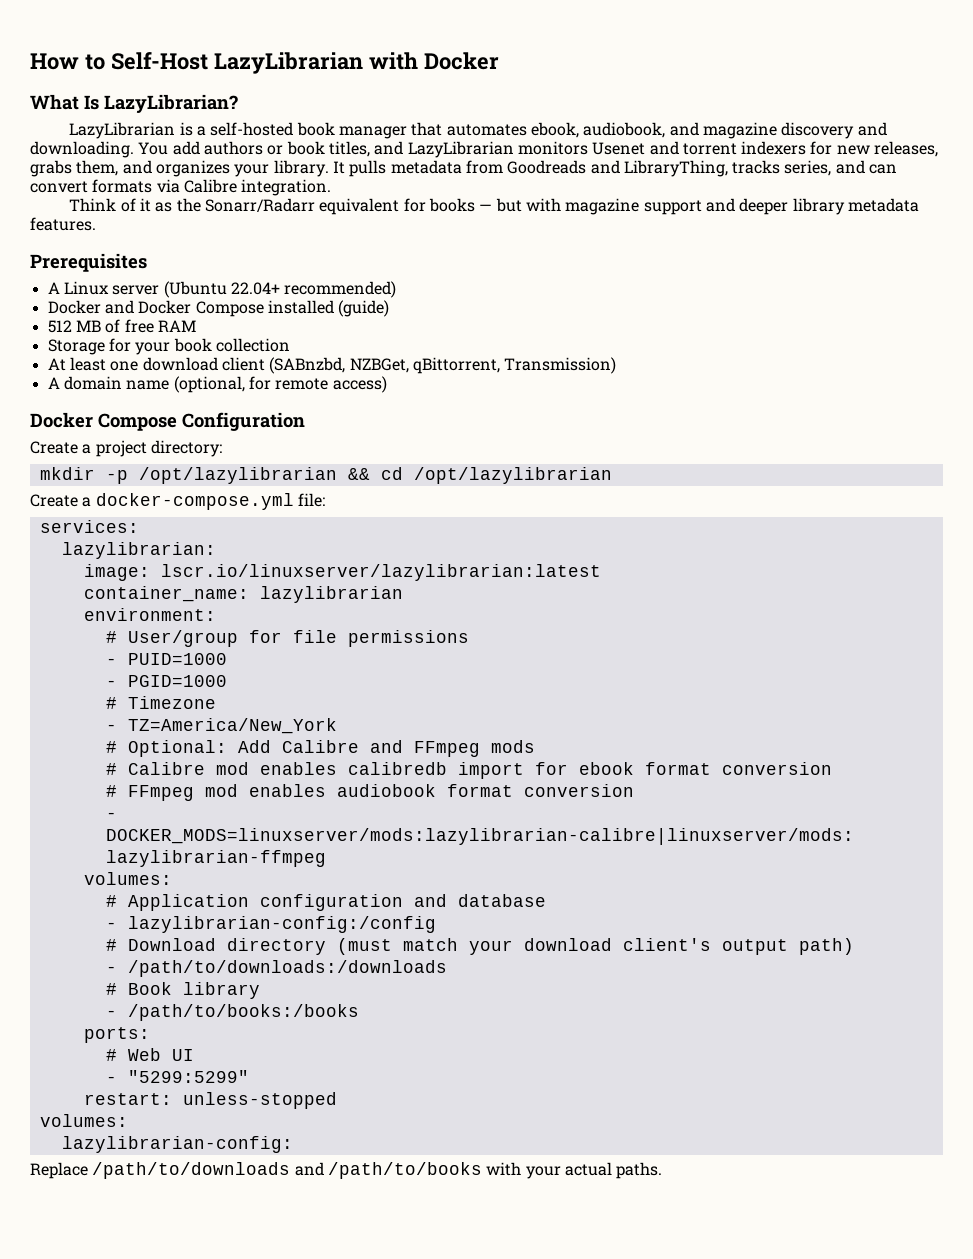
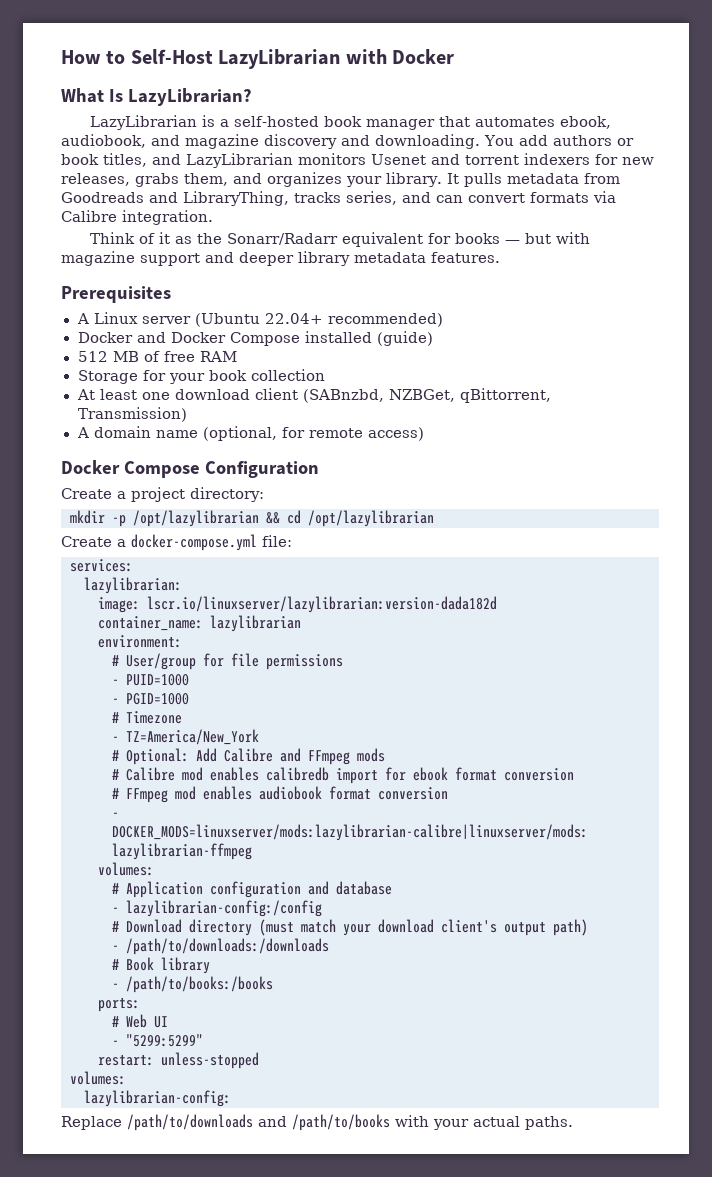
- image: lscr.io/linuxserver/lazylibrarian:latest
+ image: lscr.io/linuxserver/lazylibrarian:version-dada182d

